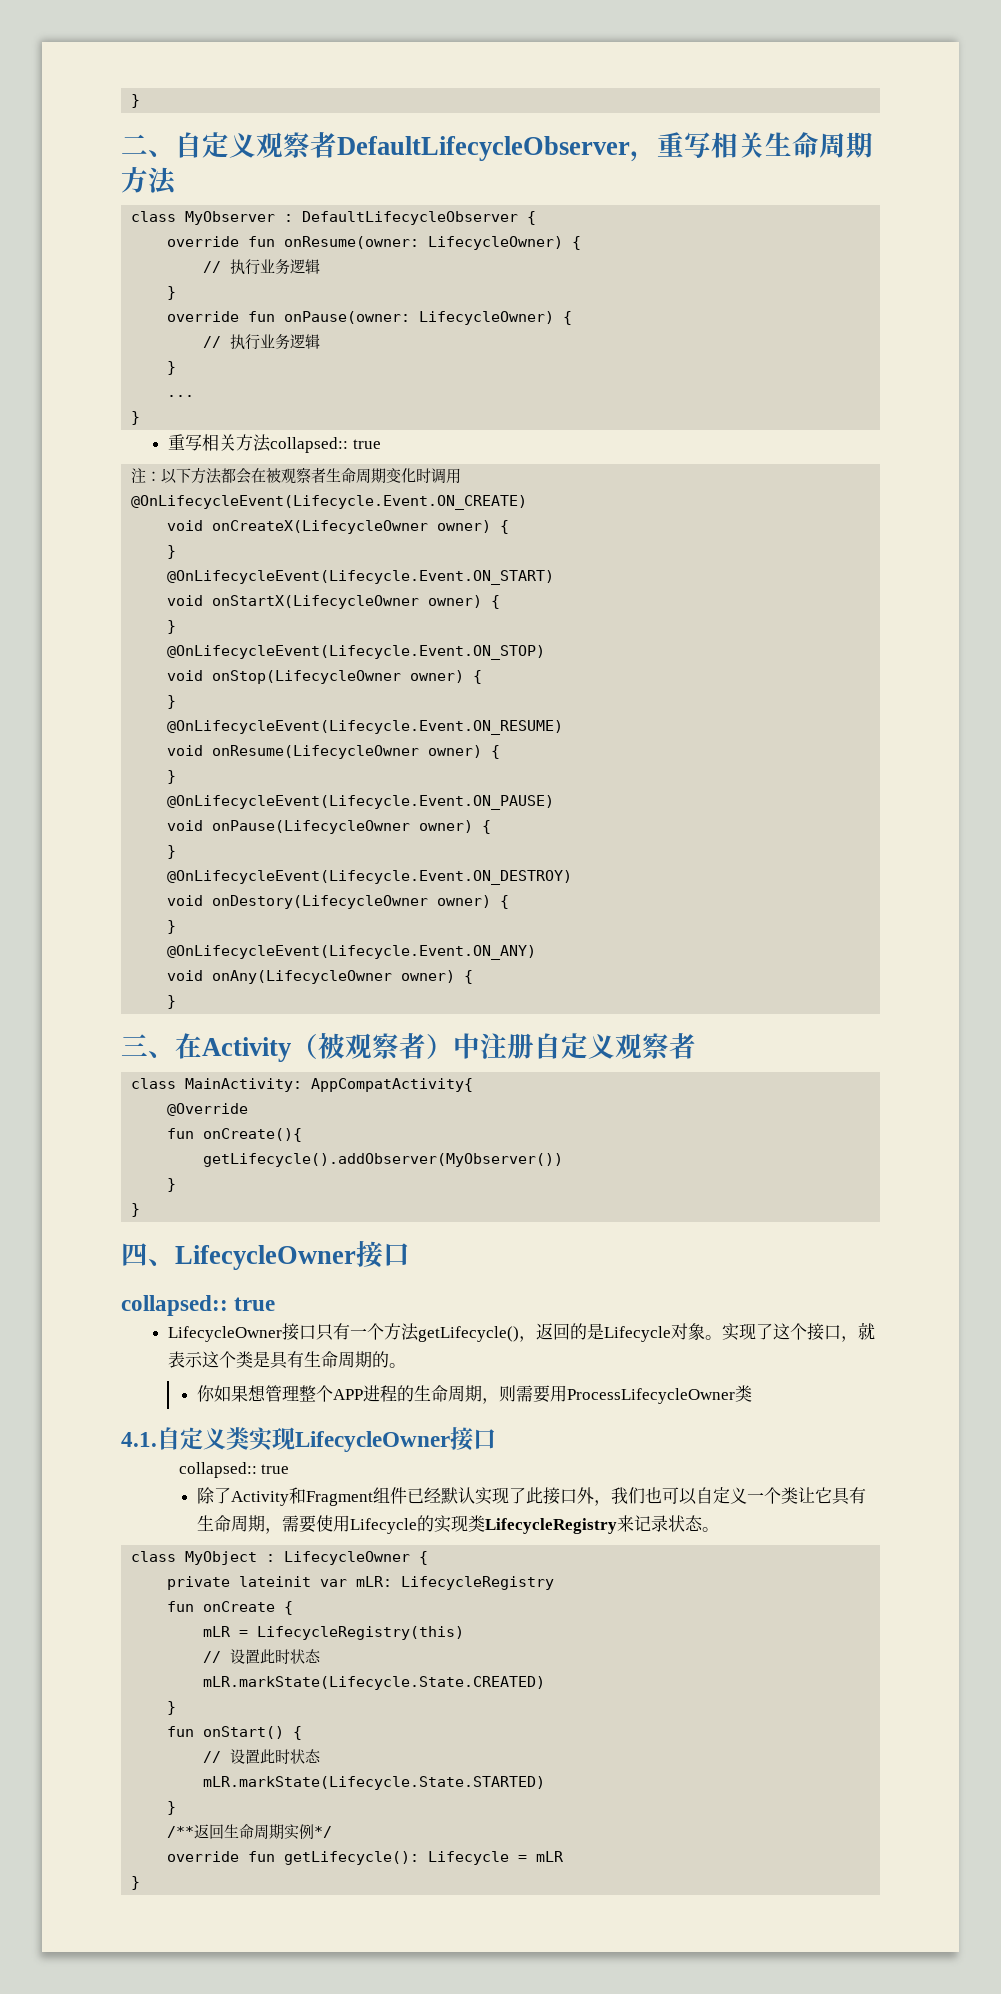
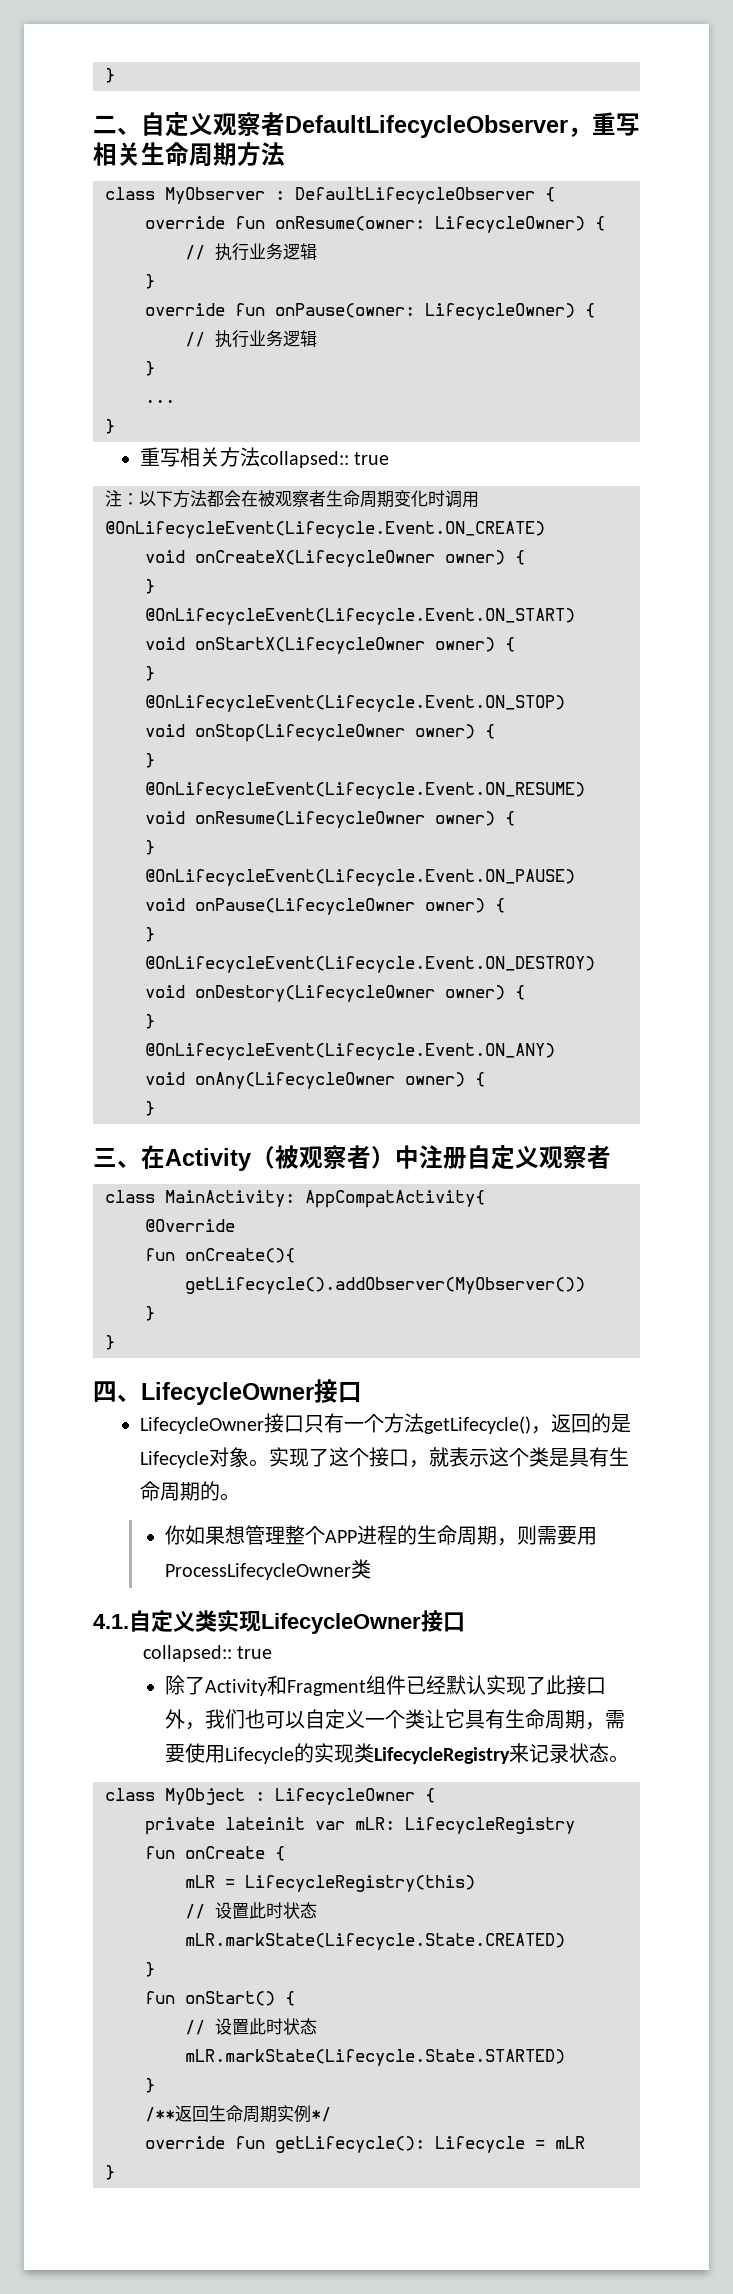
  四、LifecycleOwner接口
- collapsed:: true

